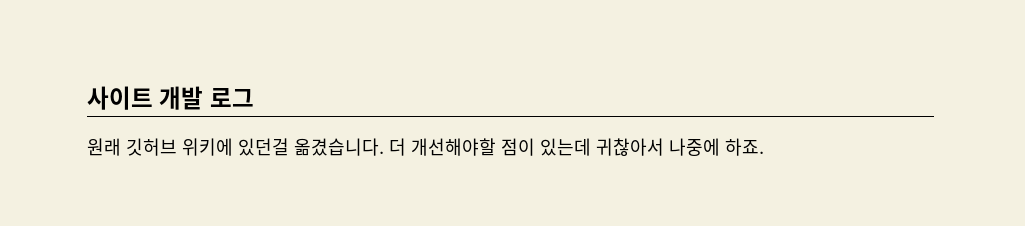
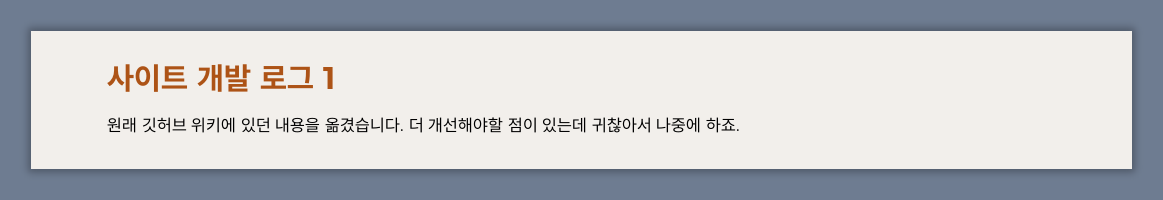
- 사이트 개발 로그
+ 사이트 개발 로그 1
- 원래 깃허브 위키에 있던걸 옮겼습니다.
+ 원래 깃허브 위키에 있던 내용을 옮겼습니다.

